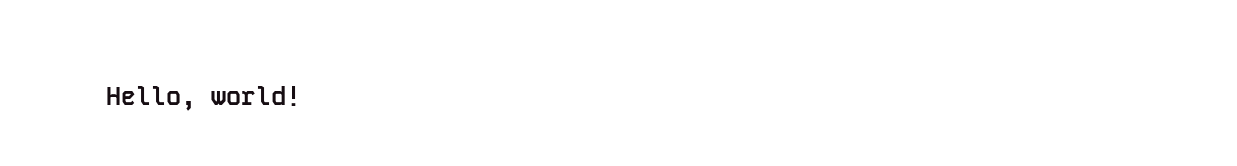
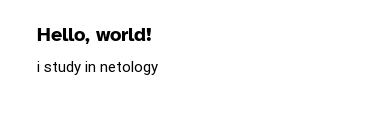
+ i study in netology

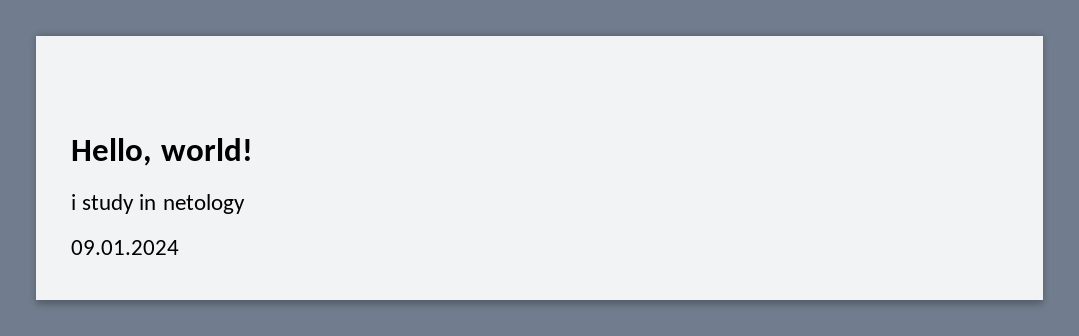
+ 09.01.2024

